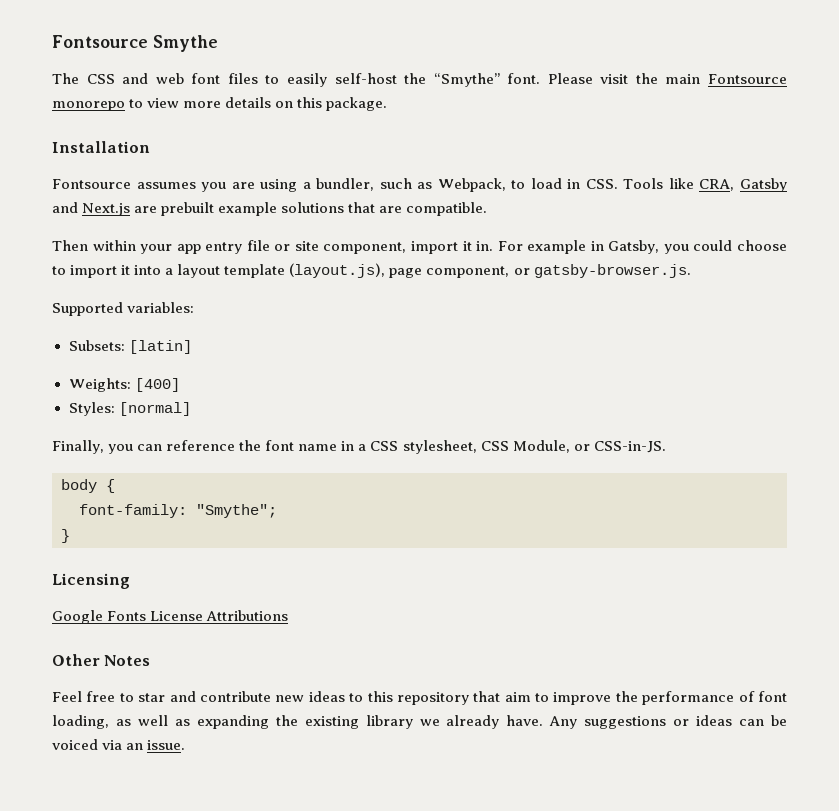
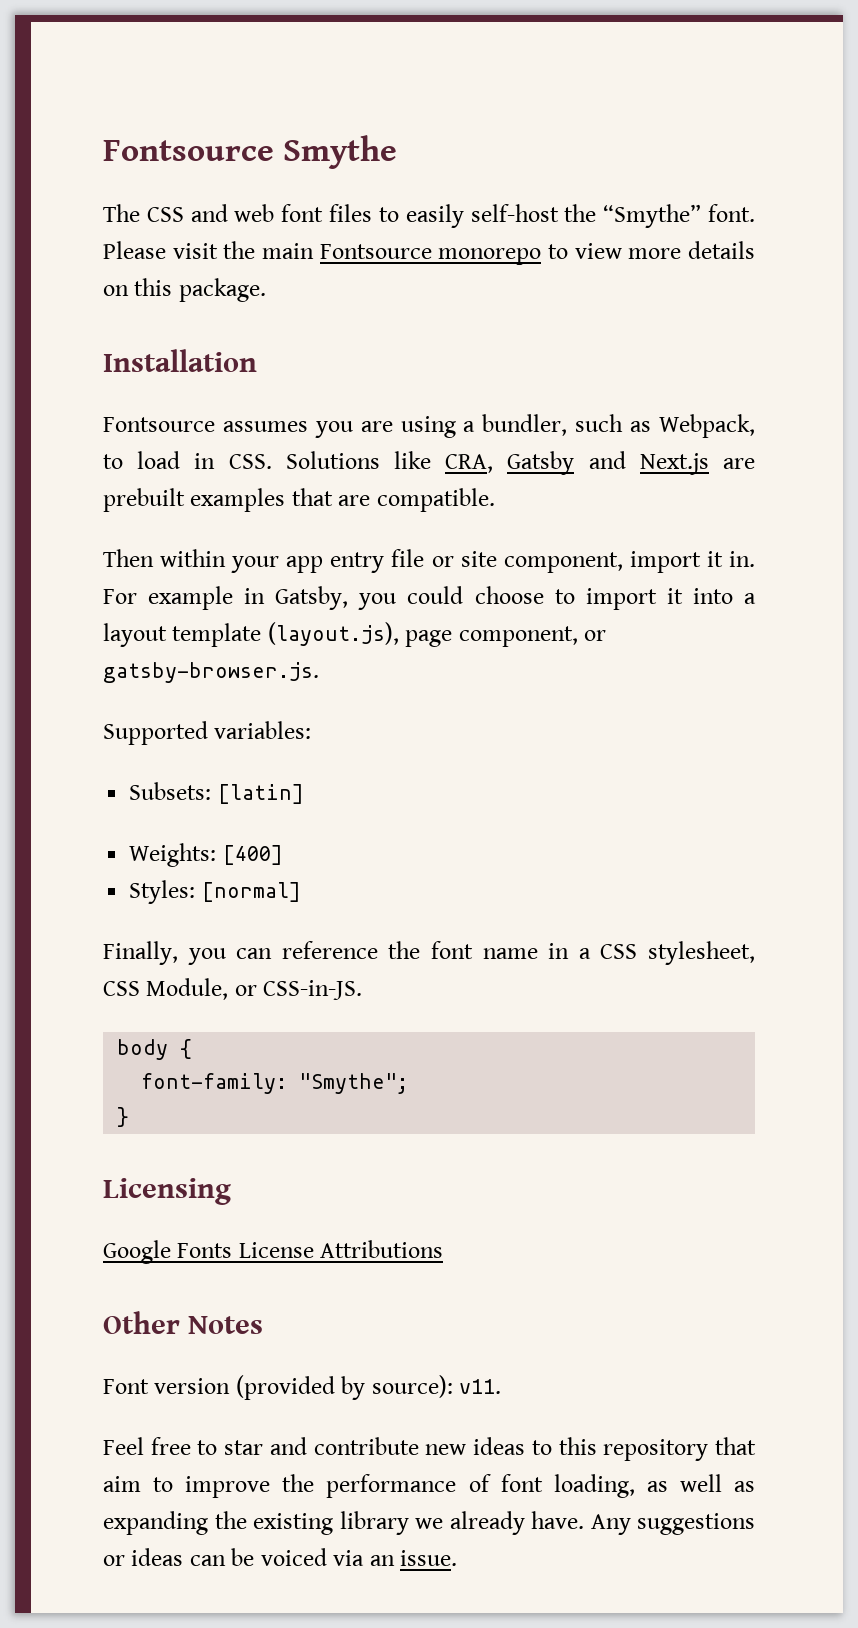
- Fontsource assumes you are using a bundler, such as Webpack, to load in CSS. Tools like CRA, Gatsby and Next.js are prebuilt example solutions that are compatible.
+ Fontsource assumes you are using a bundler, such as Webpack, to load in CSS. Solutions like CRA, Gatsby and Next.js are prebuilt examples that are compatible.
+ Font version (provided by source): v11.

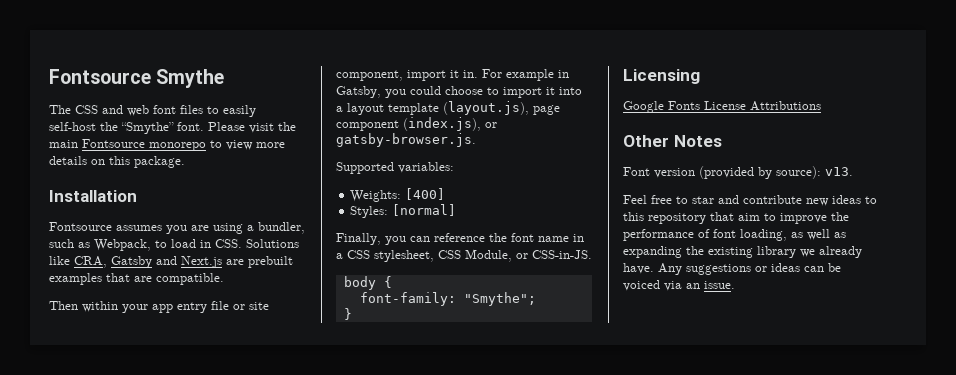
- For example in Gatsby, you could choose to import it into a layout template (layout.js), page component, or gatsby-browser.js.
+ For example in Gatsby, you could choose to import it into a layout template (layout.js), page component (index.js), or gatsby-browser.js.
- Subsets: [latin]
- Font version (provided by source): v11.
+ Font version (provided by source): v13.

